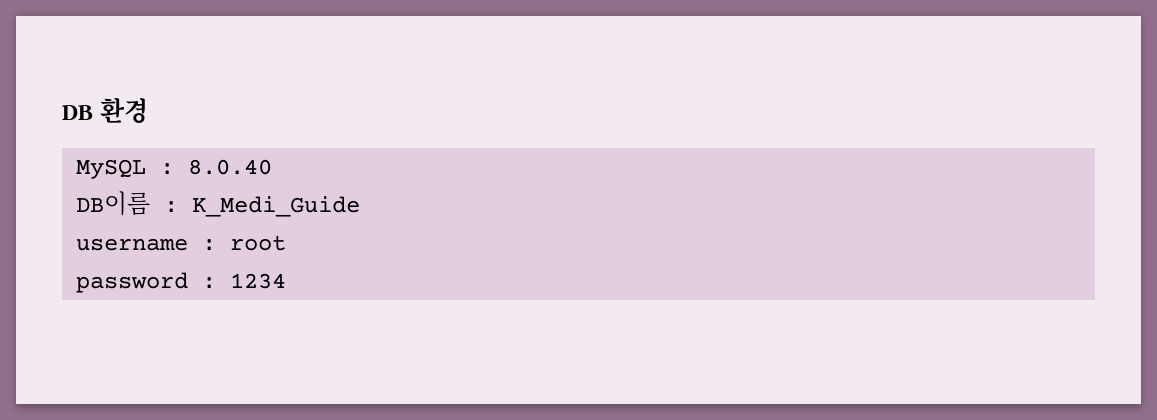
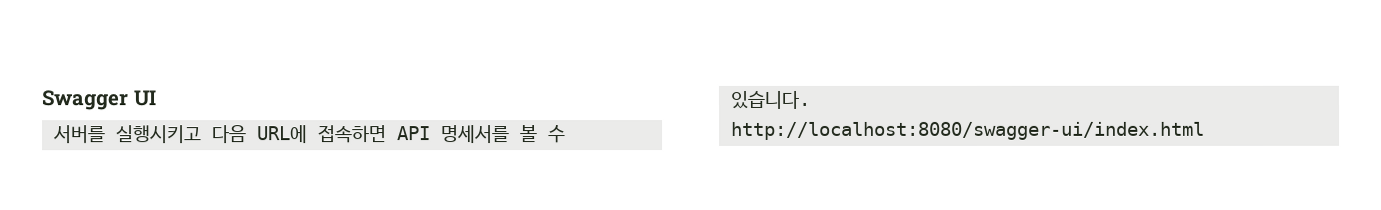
- DB 환경
- MySQL : 8.0.40
- DB이름 : K_Medi_Guide
- username : root
- password : 1234
+ Swagger UI
+ 서버를 실행시키고 다음 URL에 접속하면 API 명세서를 볼 수 있습니다.
+ http://localhost:8080/swagger-ui/index.html

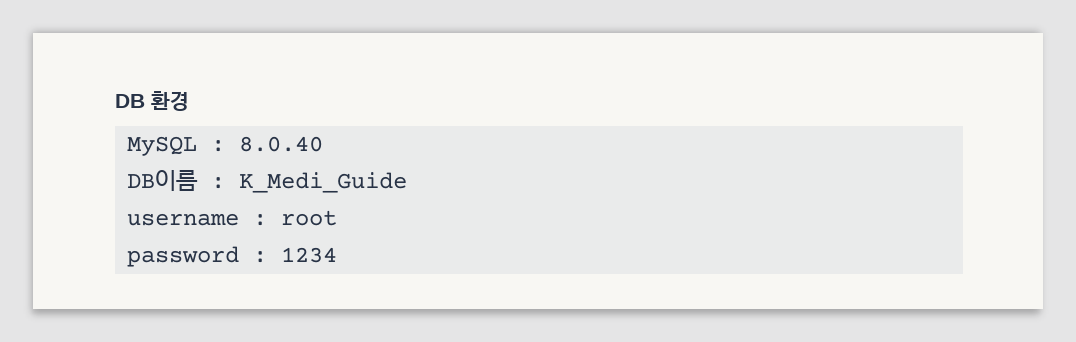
- Swagger UI
- 서버를 실행시키고 다음 URL에 접속하면 API 명세서를 볼 수 있습니다.
- http://localhost:8080/swagger-ui/index.html
+ DB 환경
+ MySQL : 8.0.40
+ DB이름 : K_Medi_Guide
+ username : root
+ password : 1234

